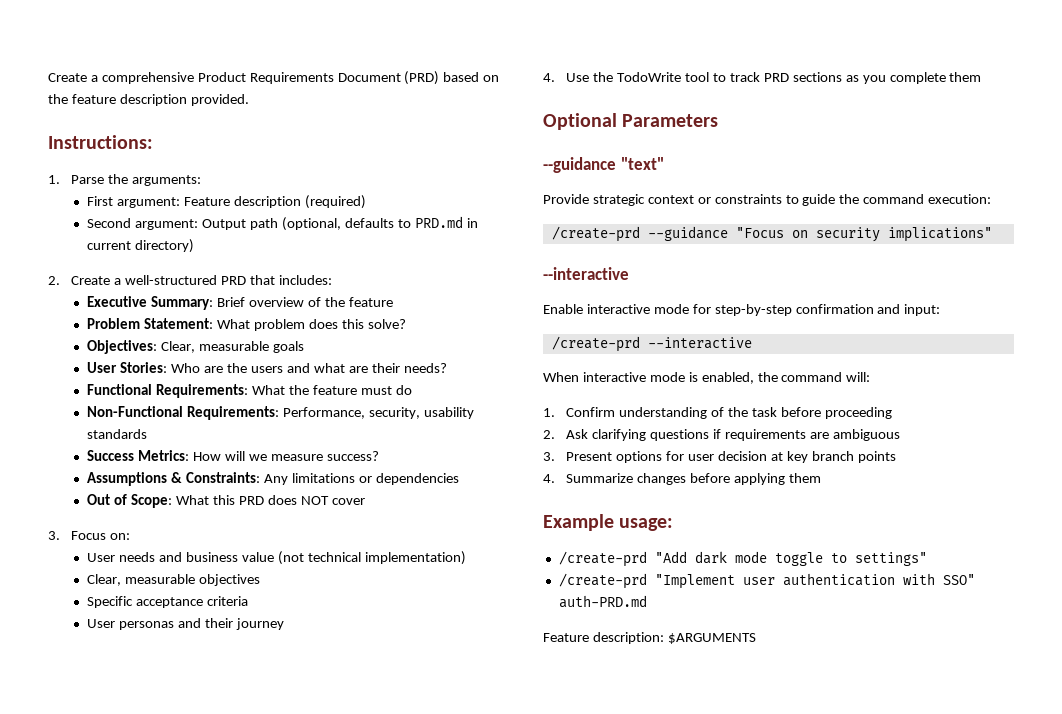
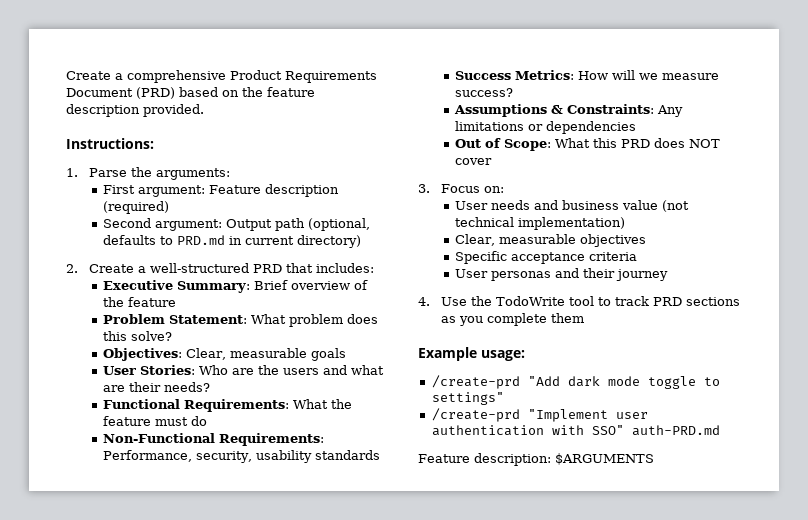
- Optional Parameters
- --guidance "text"
- Provide strategic context or constraints to guide the command execution:
- /create-prd --guidance "Focus on security implications"
- --interactive
- Enable interactive mode for step-by-step confirmation and input:
- /create-prd --interactive
- When interactive mode is enabled, the command will:
- 1. Confirm understanding of the task before proceeding
- 2. Ask clarifying questions if requirements are ambiguous
- 3. Present options for user decision at key branch points
- 4. Summarize changes before applying them

